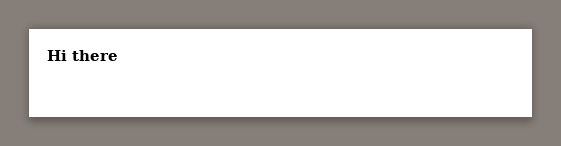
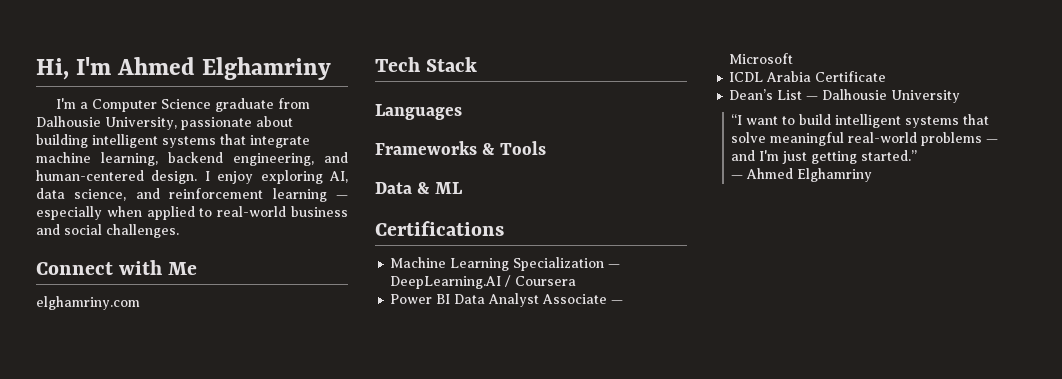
- Hi there
+ Hi, I'm Ahmed Elghamriny
+ I'm a Computer Science graduate from Dalhousie University, passionate about building intelligent systems that integrate machine learning, backend engineering, and human-centered design. I enjoy exploring AI, data science, and reinforcement learning — especially when applied to real-world business and social challenges.
+ Connect with Me
+ elghamriny.com
+ Tech Stack
+ Languages
+ Frameworks & Tools
+ Data & ML
+ Certifications
+ Machine Learning Specialization — DeepLearning.AI / Coursera
+ Power BI Data Analyst Associate — Microsoft
+ ICDL Arabia Certificate
+ Dean’s List — Dalhousie University
+ “I want to build intelligent systems that solve meaningful real-world problems — and I'm just getting started.”
+ — Ahmed Elghamriny

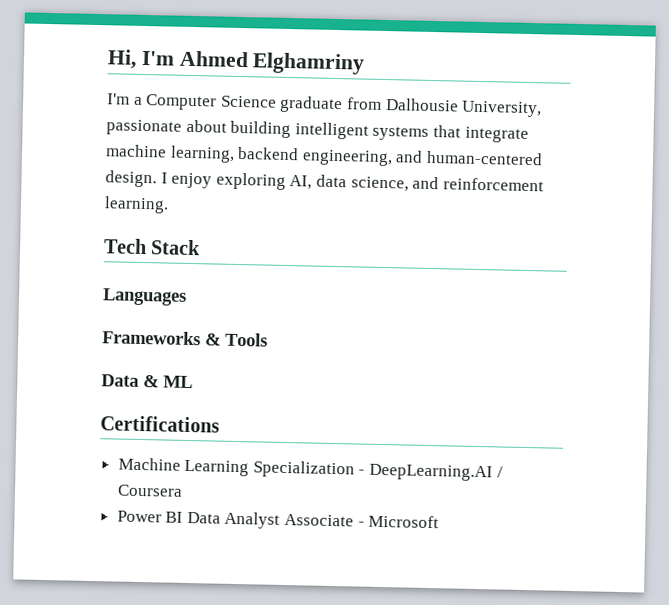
- I enjoy exploring AI, data science, and reinforcement learning — especially when applied to real-world business and social challenges.
- Connect with Me
- elghamriny.com
+ I enjoy exploring AI, data science, and reinforcement learning.
- Machine Learning Specialization — DeepLearning.AI / Coursera
+ Machine Learning Specialization - DeepLearning.AI / Coursera
- Power BI Data Analyst Associate — Microsoft
+ Power BI Data Analyst Associate - Microsoft
- ICDL Arabia Certificate
- Dean’s List — Dalhousie University
- “I want to build intelligent systems that solve meaningful real-world problems — and I'm just getting started.”
- — Ahmed Elghamriny

